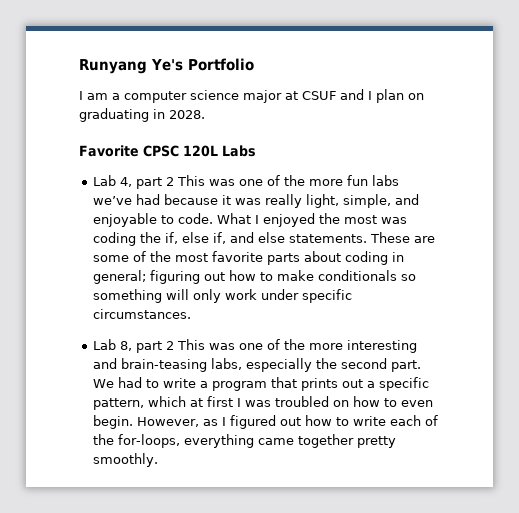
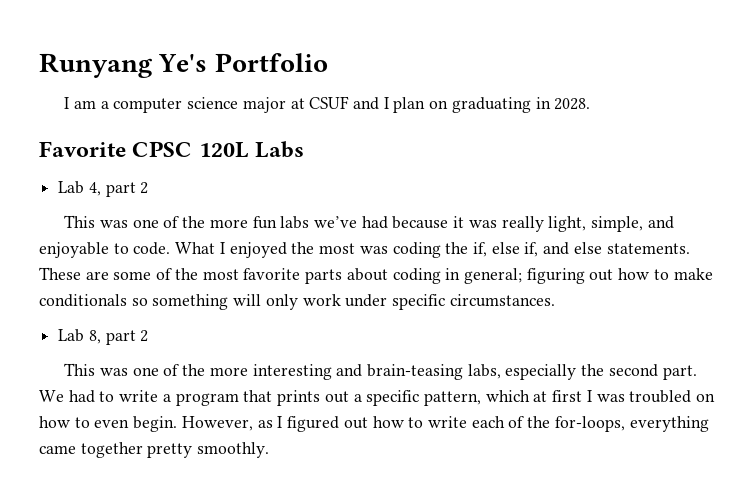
- Lab 4, part 2 This was one of the more fun labs we’ve had because it was really light, simple, and enjoyable to code.
+ Lab 4, part 2
+ This was one of the more fun labs we’ve had because it was really light, simple, and enjoyable to code.
- Lab 8, part 2 This was one of the more interesting and brain-teasing labs, especially the second part.
+ Lab 8, part 2
+ This was one of the more interesting and brain-teasing labs, especially the second part.

